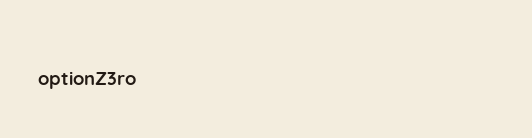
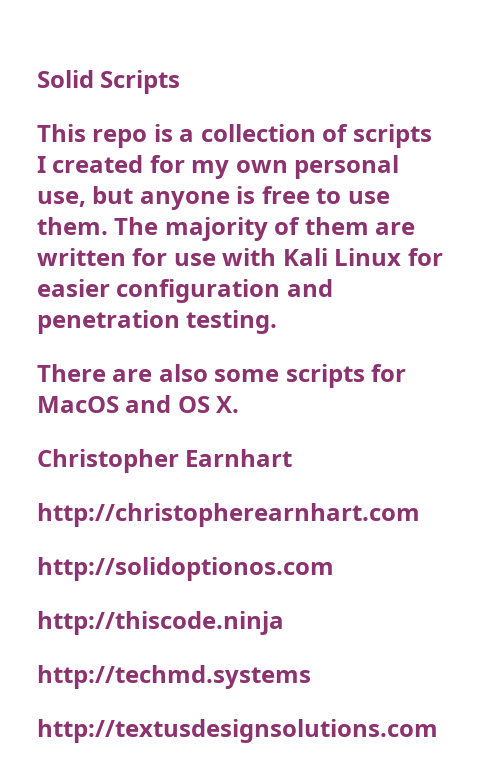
- optionZ3ro
+ Solid Scripts
+ This repo is a collection of scripts I created for my own personal use, but anyone is free to use them. The majority of them are written for use with Kali Linux for easier configuration and penetration testing.
+ There are also some scripts for MacOS and OS X.
+ Christopher Earnhart
+ http://christopherearnhart.com
+ http://solidoptionos.com
+ http://thiscode.ninja
+ http://techmd.systems
+ http://textusdesignsolutions.com

